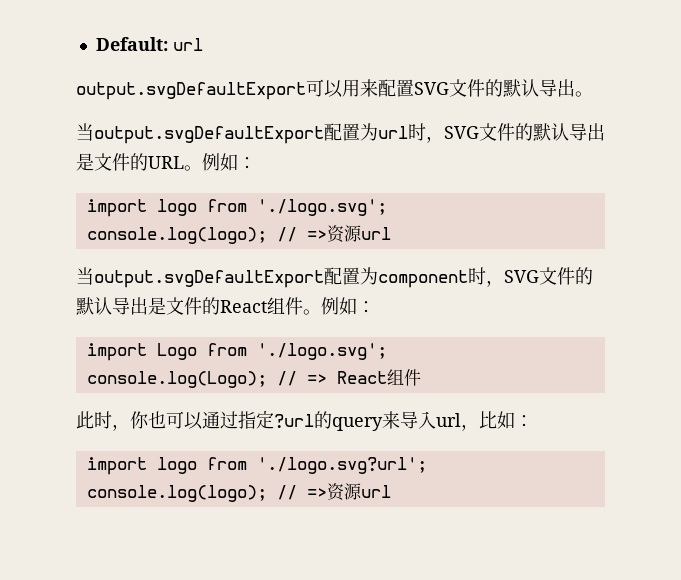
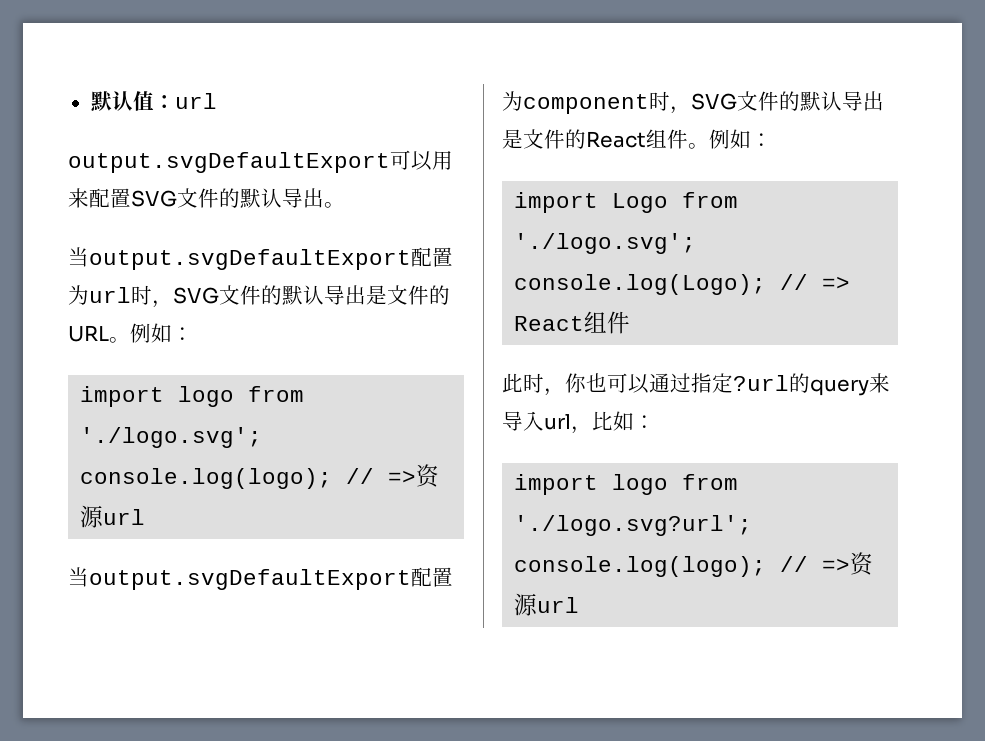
- Default: url
+ 默认值：url

